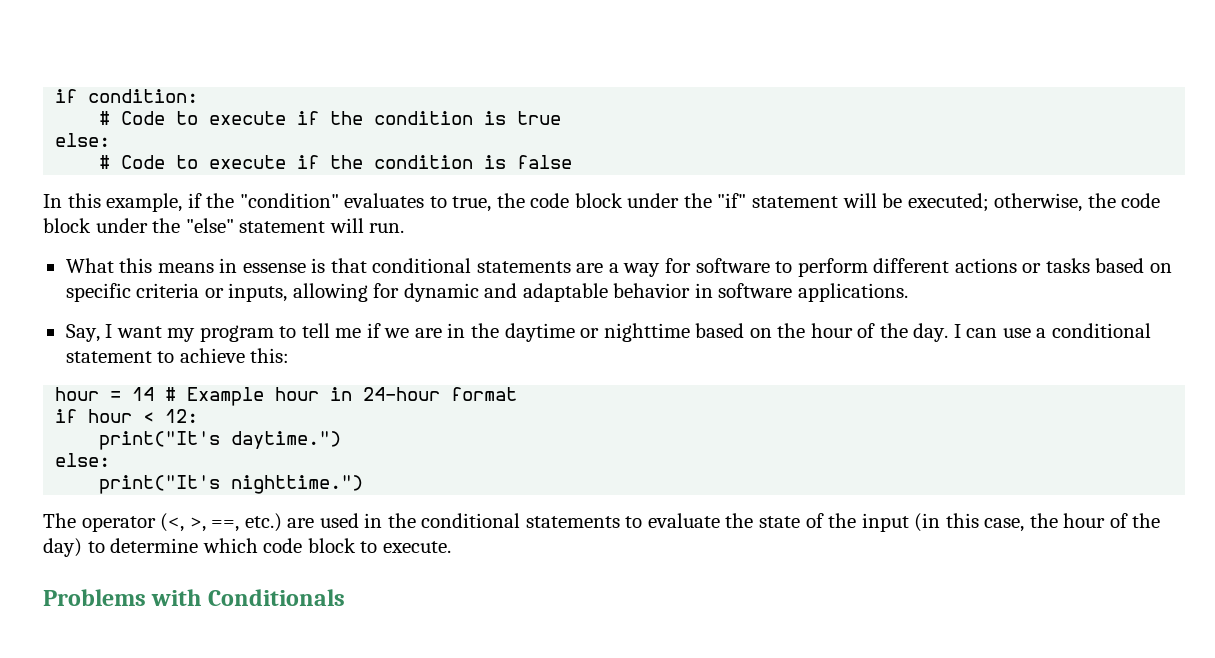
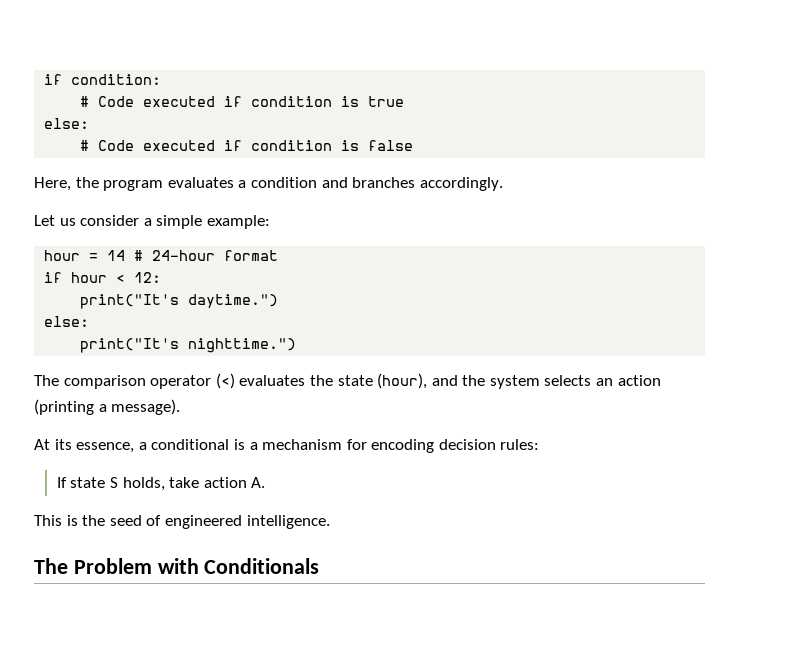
- # Code to execute if the condition is true
+ # Code executed if condition is true
- # Code to execute if the condition is false
+ # Code executed if condition is false
- In this example, if the "condition" evaluates to true, the code block under the "if" statement will be executed; otherwise, the code block under the "else" statement will run.
- What this means in essense is that conditional statements are a way for software to perform different actions or tasks based on specific criteria or inputs, allowing for dynamic and adaptable behavior in software applications.
- Say, I want my program to tell me if we are in the daytime or nighttime based on the hour of the day. I can use a conditional statement to achieve this:
+ Here, the program evaluates a condition and branches accordingly.
+ Let us consider a simple example:
- hour = 14 # Example hour in 24-hour format
+ hour = 14 # 24-hour format
- The operator (<, >, ==, etc.) are used in the conditional statements to evaluate the state of the input (in this case, the hour of the day) to determine which code block to execute.
- Problems with Conditionals
+ The comparison operator (<) evaluates the state (hour), and the system selects an action (printing a message).
+ At its essence, a conditional is a mechanism for encoding decision rules:
+ If state S holds, take action A.
+ This is the seed of engineered intelligence.
+ The Problem with Conditionals

